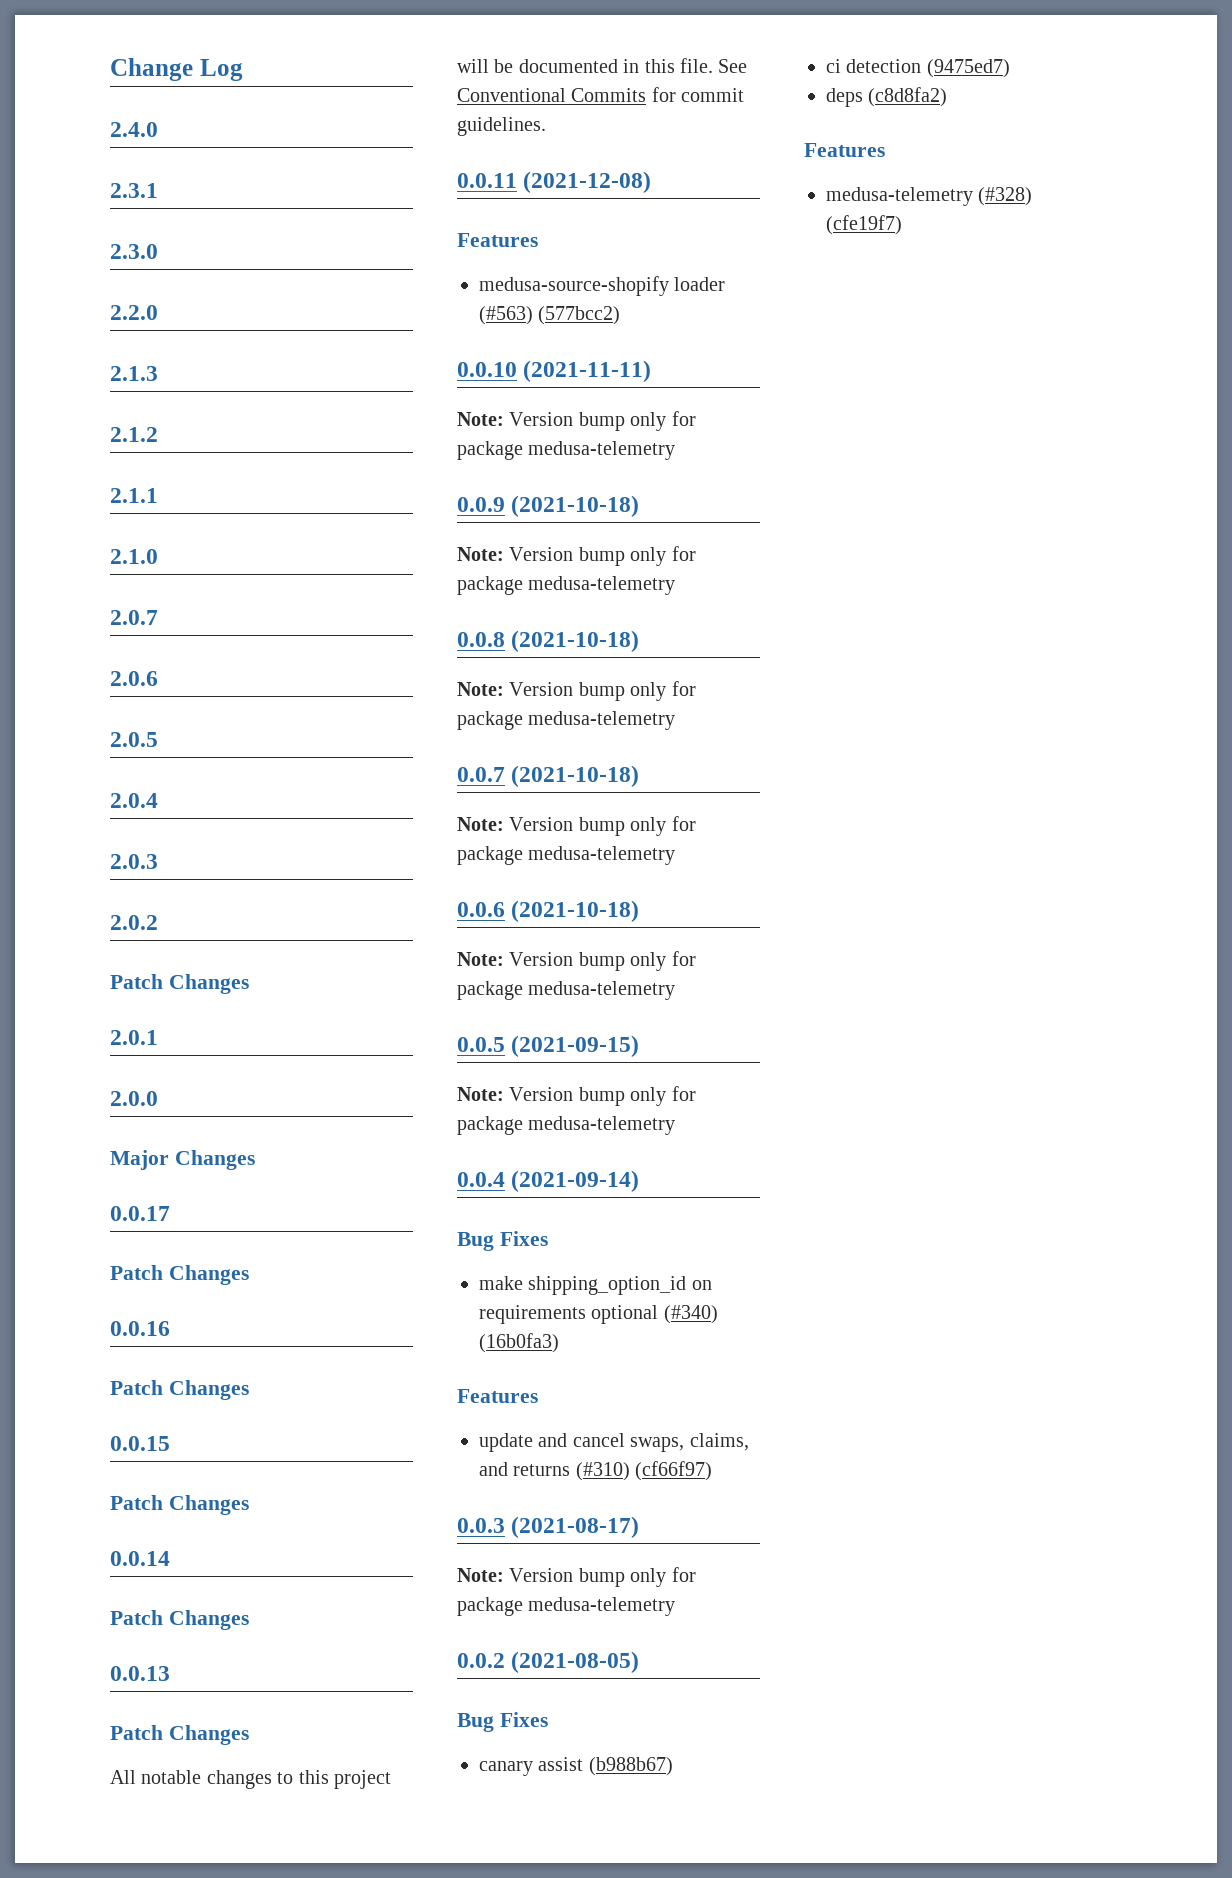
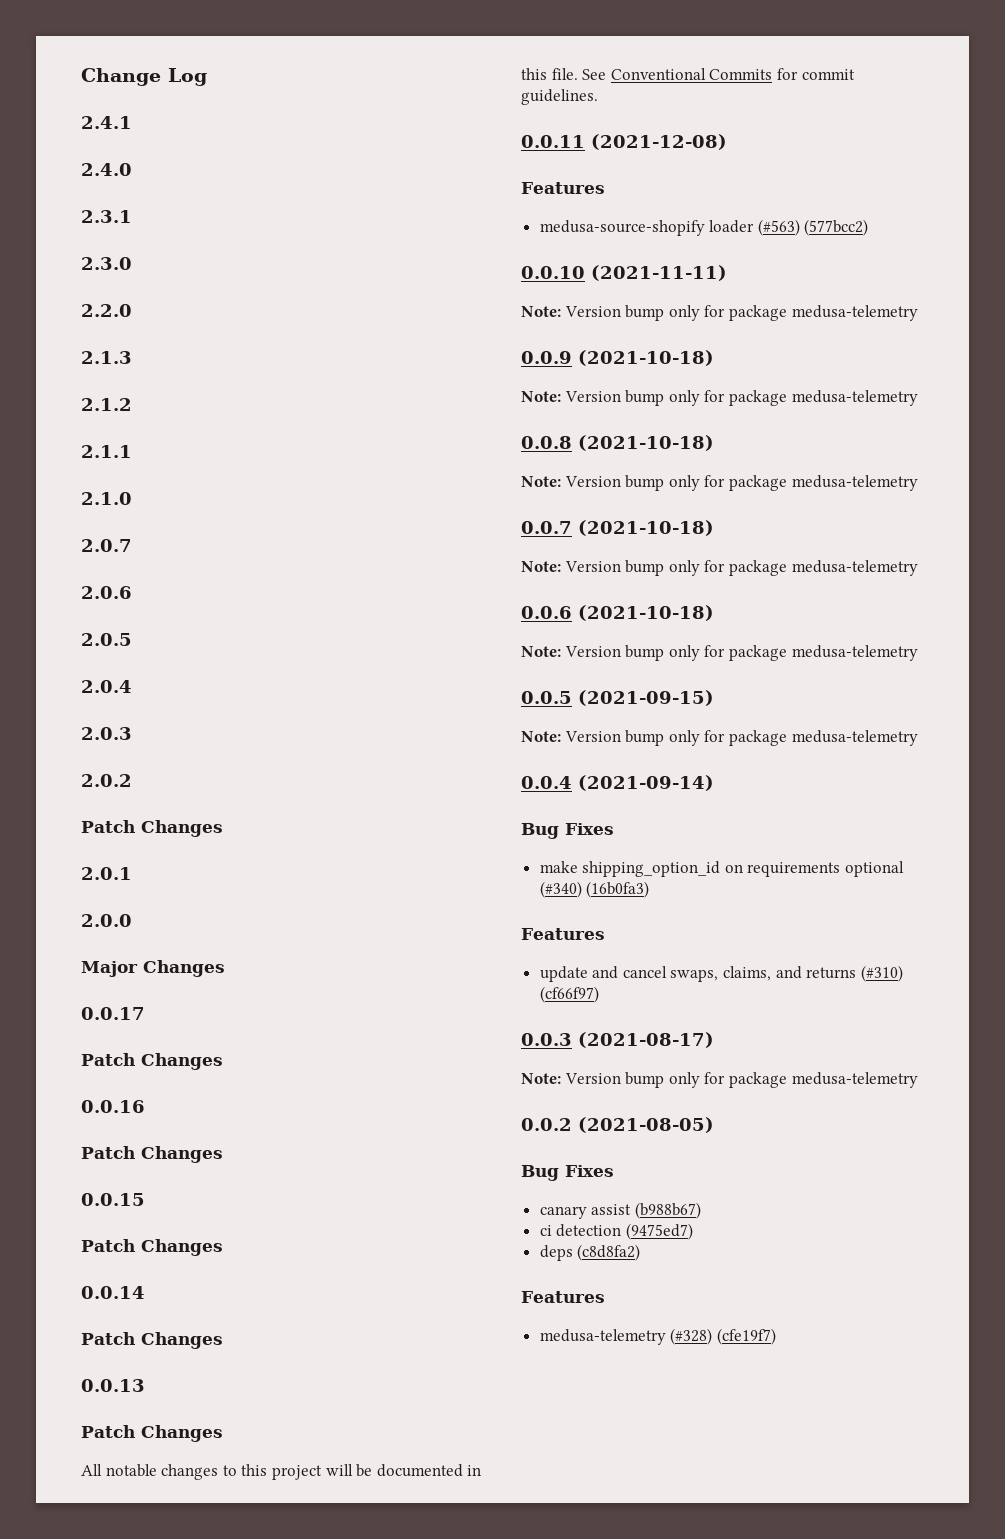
+ 2.4.1

